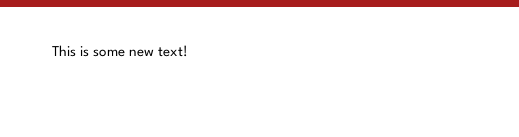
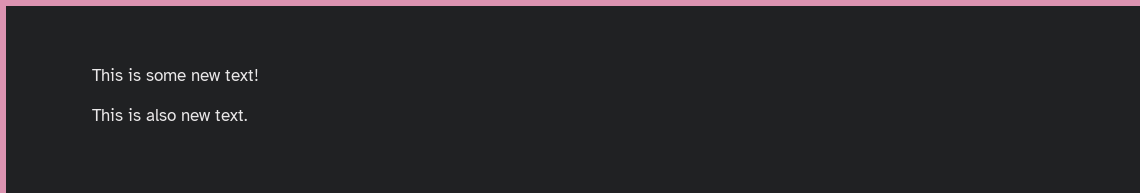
+ This is also new text.

